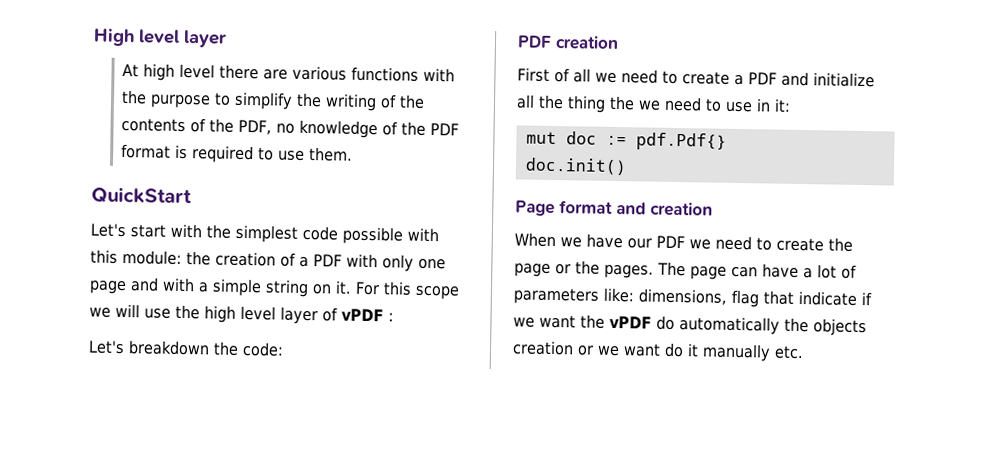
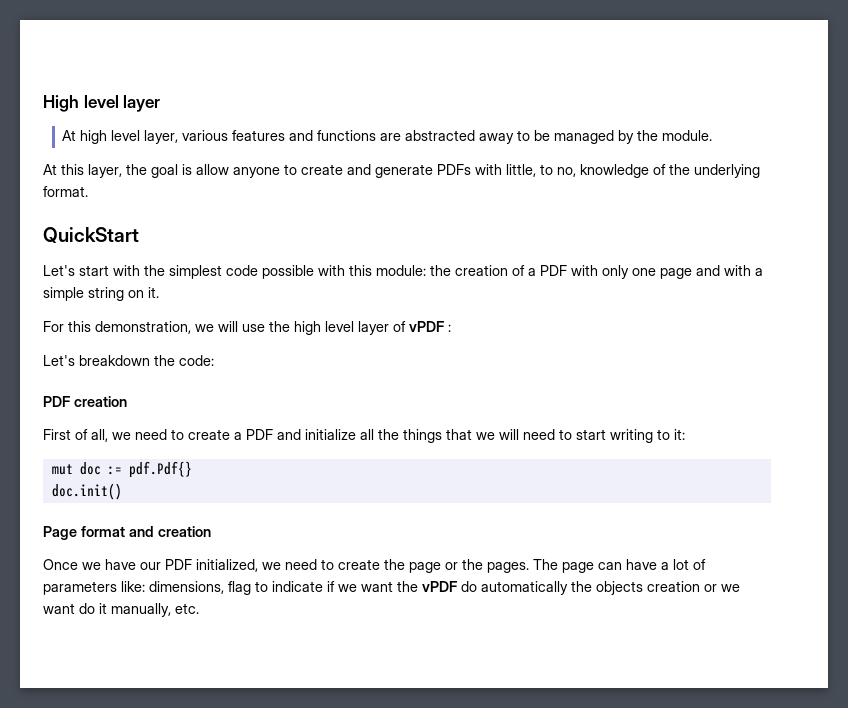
- At high level there are various functions with the purpose to simplify the writing of the contents of the PDF, no knowledge of the PDF format is required to use them.
+ At high level layer, various features and functions are abstracted away to be managed by the module.
+ At this layer, the goal is allow anyone to create and generate PDFs with little, to no, knowledge of the underlying format.
- Let's start with the simplest code possible with this module: the creation of a PDF with only one page and with a simple string on it. For this scope we will use the high level layer of vPDF :
+ Let's start with the simplest code possible with this module: the creation of a PDF with only one page and with a simple string on it.
+ For this demonstration, we will use the high level layer of vPDF :
- First of all we need to create a PDF and initialize all the thing the we need to use in it:
+ First of all, we need to create a PDF and initialize all the things that we will need to start writing to it:
- When we have our PDF we need to create the page or the pages.
+ Once we have our PDF initialized, we need to create the page or the pages.
- The page can have a lot of parameters like: dimensions, flag that indicate if we want the vPDF do automatically the objects creation or we want do it manually etc.
+ The page can have a lot of parameters like: dimensions, flag to indicate if we want the vPDF do automatically the objects creation or we want do it manually, etc.

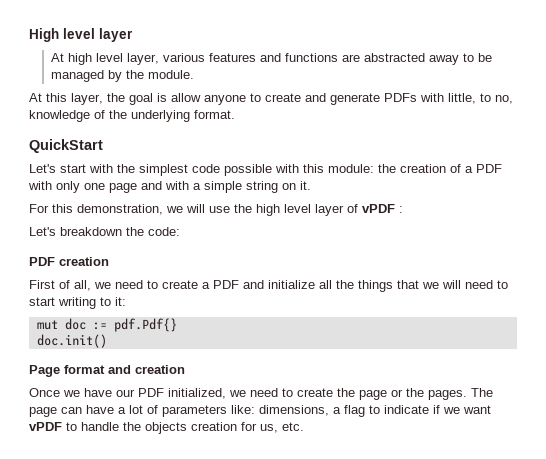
- The page can have a lot of parameters like: dimensions, flag to indicate if we want the vPDF do automatically the objects creation or we want do it manually, etc.
+ The page can have a lot of parameters like: dimensions, a flag to indicate if we want vPDF to handle the objects creation for us, etc.

